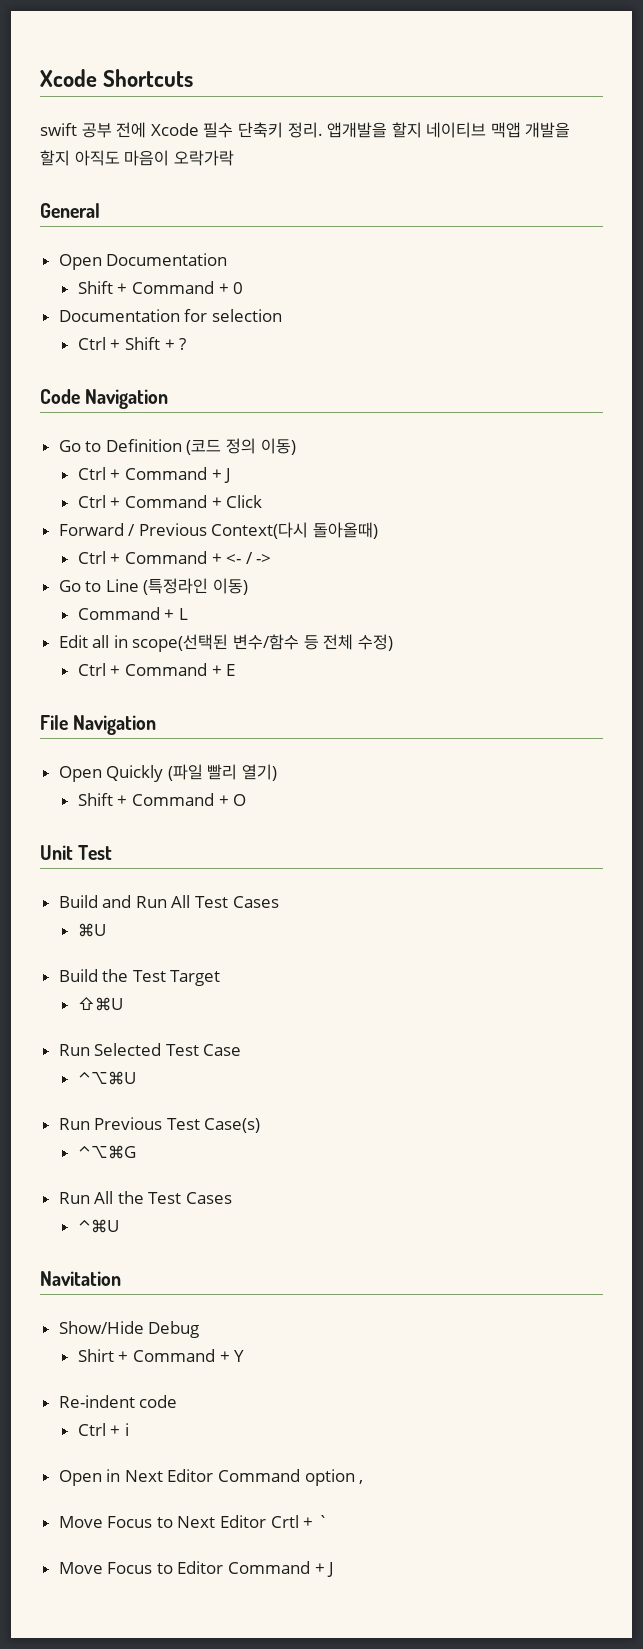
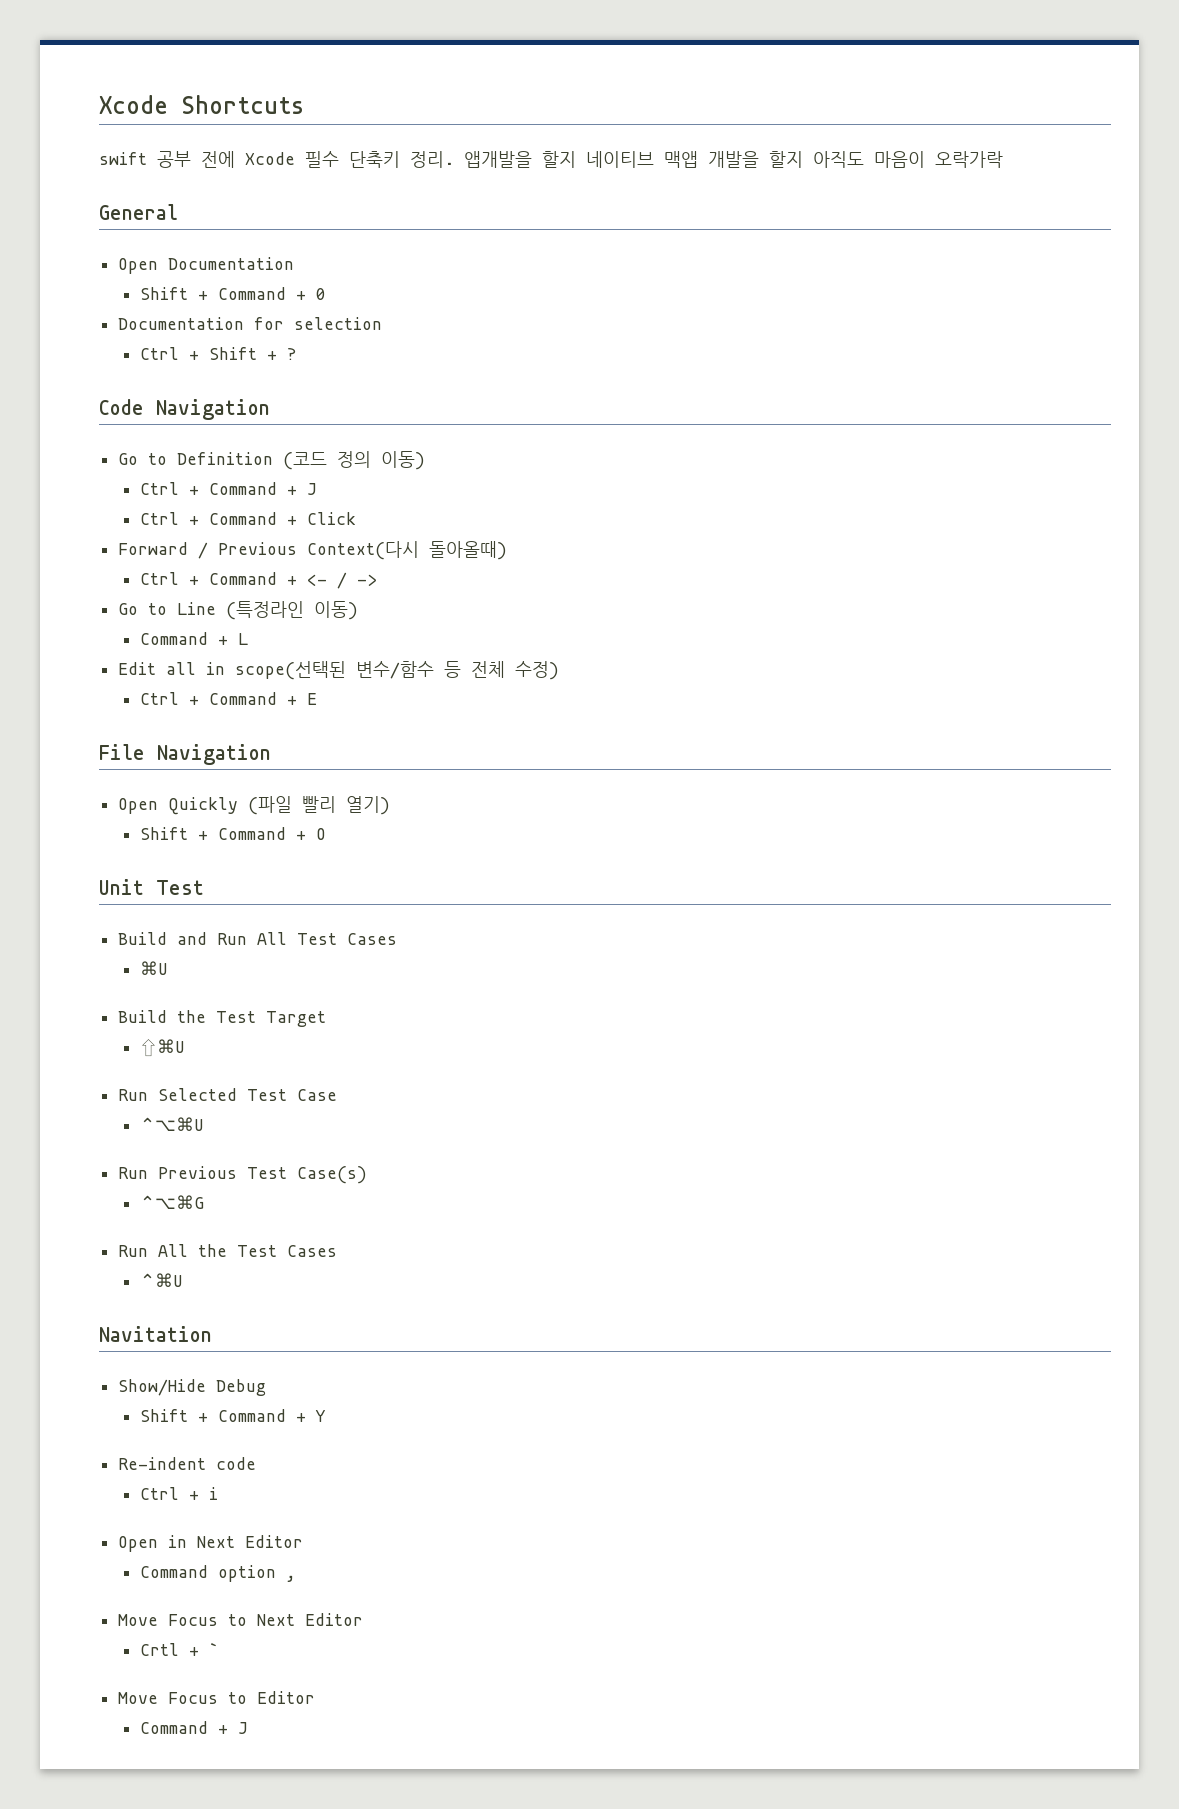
- Shirt + Command + Y
+ Shift + Command + Y
- Open in Next Editor Command option ,
+ Open in Next Editor
+ Command option ,
- Move Focus to Next Editor Crtl + `
+ Move Focus to Next Editor
+ Crtl + `
- Move Focus to Editor Command + J
+ Move Focus to Editor
+ Command + J

